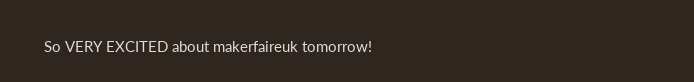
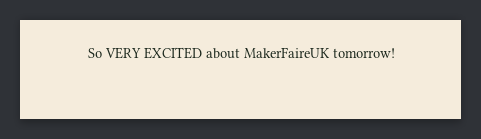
- So VERY EXCITED about makerfaireuk tomorrow!
+ So VERY EXCITED about MakerFaireUK tomorrow!

